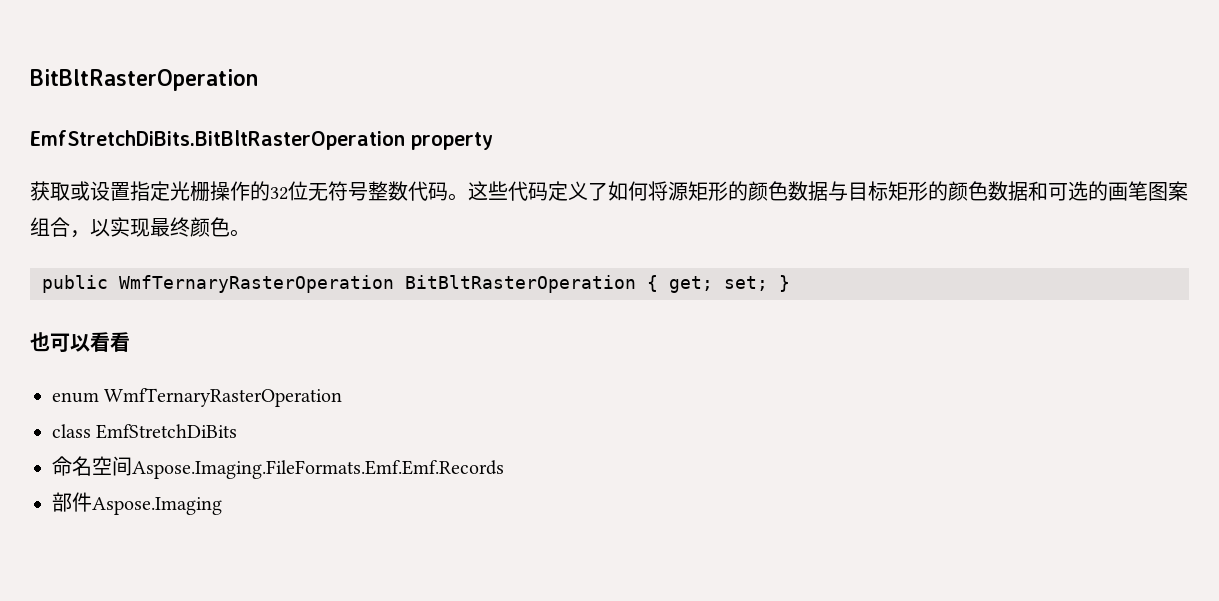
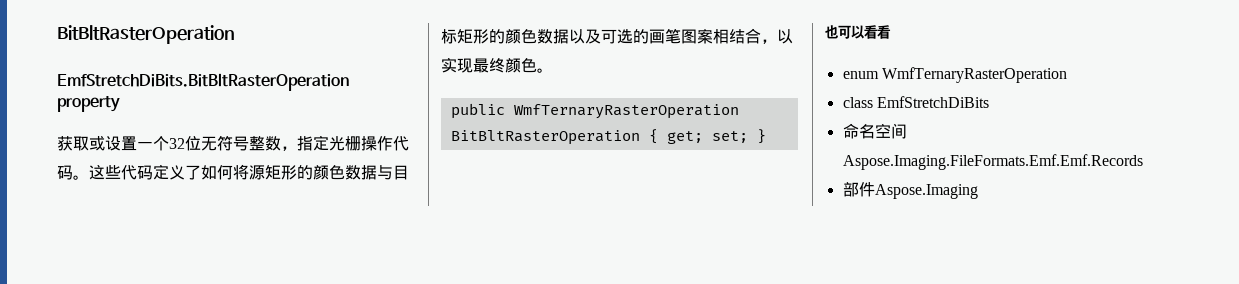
- 获取或设置指定光栅操作的32位无符号整数代码。
+ 获取或设置一个32位无符号整数，指定光栅操作代码。
- 这些代码定义了如何将源矩形的颜色数据与目标矩形的颜色数据和可选的画笔图案组合，以实现最终颜色。
+ 这些代码定义了如何将源矩形的颜色数据与目标矩形的颜色数据以及可选的画笔图案相结合，以实现最终颜色。

